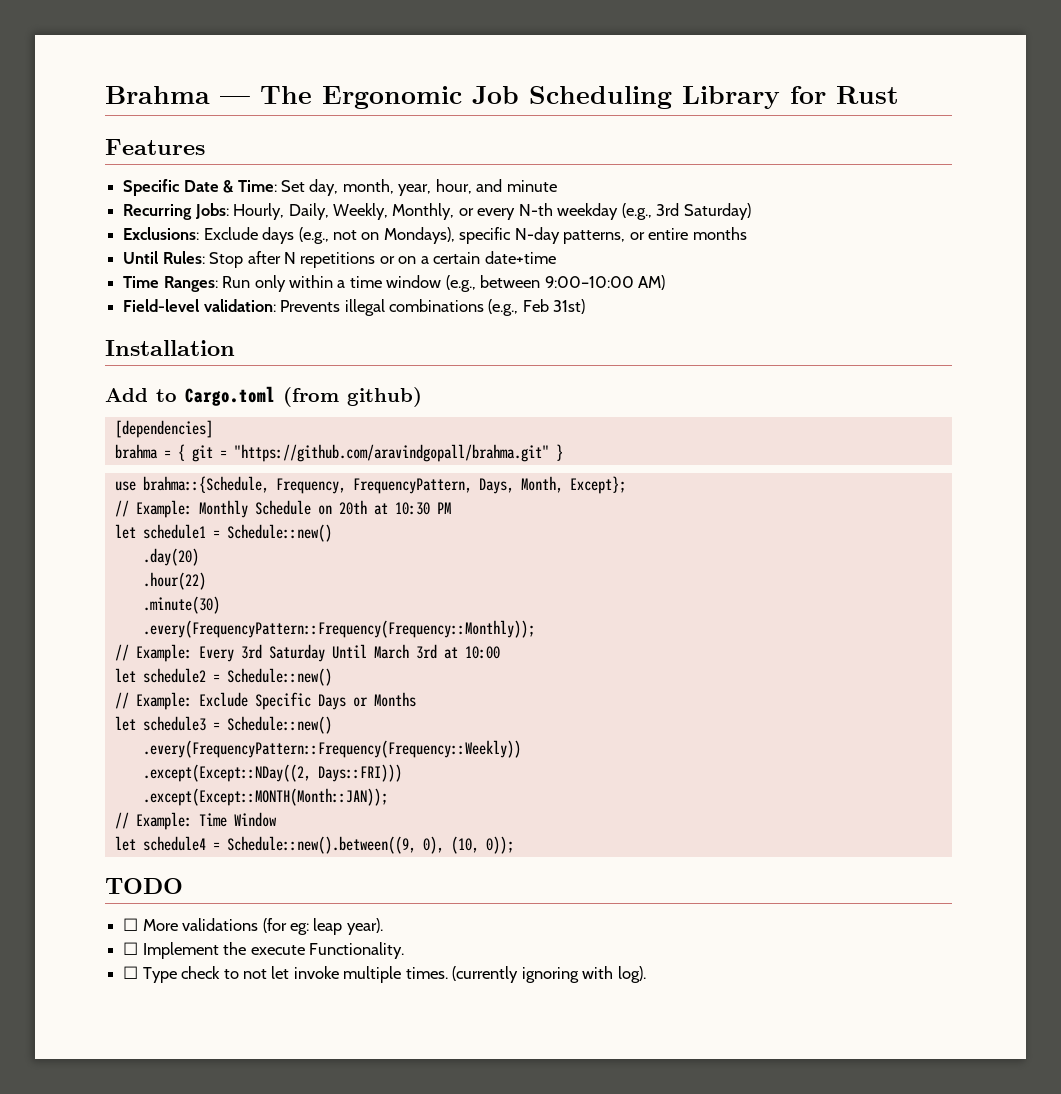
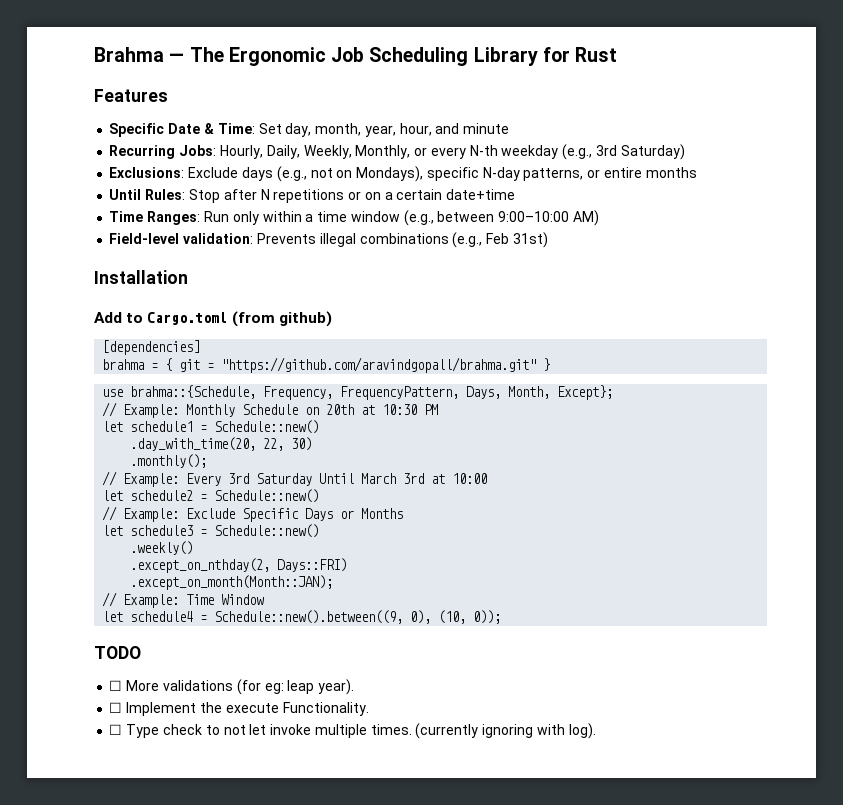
- .day(20)
- .hour(22)
- .minute(30)
- .every(FrequencyPattern::Frequency(Frequency::Monthly));
+ .day_with_time(20, 22, 30)
+ .monthly();
- .every(FrequencyPattern::Frequency(Frequency::Weekly))
- .except(Except::NDay((2, Days::FRI)))
- .except(Except::MONTH(Month::JAN));
+ .weekly()
+ .except_on_nthday(2, Days::FRI)
+ .except_on_month(Month::JAN);

